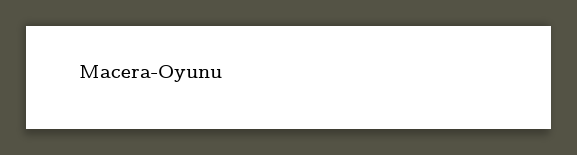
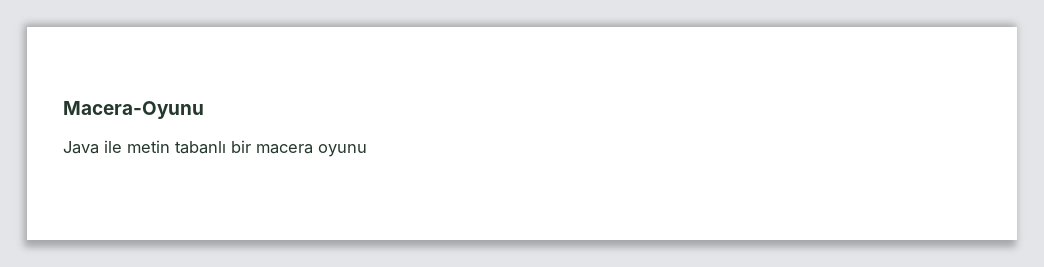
+ Java ile metin tabanlı bir macera oyunu

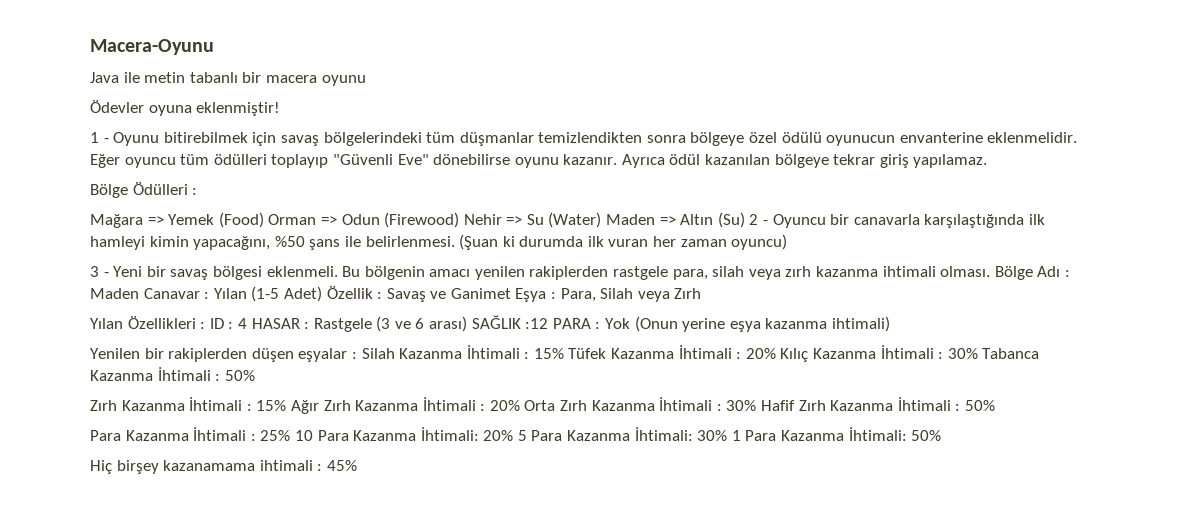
+ Ödevler oyuna eklenmiştir!
+ 1 - Oyunu bitirebilmek için savaş bölgelerindeki tüm düşmanlar temizlendikten sonra bölgeye özel ödülü oyunucun envanterine eklenmelidir. Eğer oyuncu tüm ödülleri toplayıp "Güvenli Eve" dönebilirse oyunu kazanır. Ayrıca ödül kazanılan bölgeye tekrar giriş yapılamaz.
+ Bölge Ödülleri :
+ Mağara => Yemek (Food) Orman => Odun (Firewood) Nehir => Su (Water) Maden => Altın (Su) 2 - Oyuncu bir canavarla karşılaştığında ilk hamleyi kimin yapacağını, %50 şans ile belirlenmesi. (Şuan ki durumda ilk vuran her zaman oyuncu)
+ 3 - Yeni bir savaş bölgesi eklenmeli. Bu bölgenin amacı yenilen rakiplerden rastgele para, silah veya zırh kazanma ihtimali olması. Bölge Adı : Maden Canavar : Yılan (1-5 Adet) Özellik : Savaş ve Ganimet Eşya : Para, Silah veya Zırh
+ Yılan Özellikleri : ID : 4 HASAR : Rastgele (3 ve 6 arası) SAĞLIK :12 PARA : Yok (Onun yerine eşya kazanma ihtimali)
+ Yenilen bir rakiplerden düşen eşyalar : Silah Kazanma İhtimali : 15% Tüfek Kazanma İhtimali : 20% Kılıç Kazanma İhtimali : 30% Tabanca Kazanma İhtimali : 50%
+ Zırh Kazanma İhtimali : 15% Ağır Zırh Kazanma İhtimali : 20% Orta Zırh Kazanma İhtimali : 30% Hafif Zırh Kazanma İhtimali : 50%
+ Para Kazanma İhtimali : 25% 10 Para Kazanma İhtimali: 20% 5 Para Kazanma İhtimali: 30% 1 Para Kazanma İhtimali: 50%
+ Hiç birşey kazanamama ihtimali : 45%

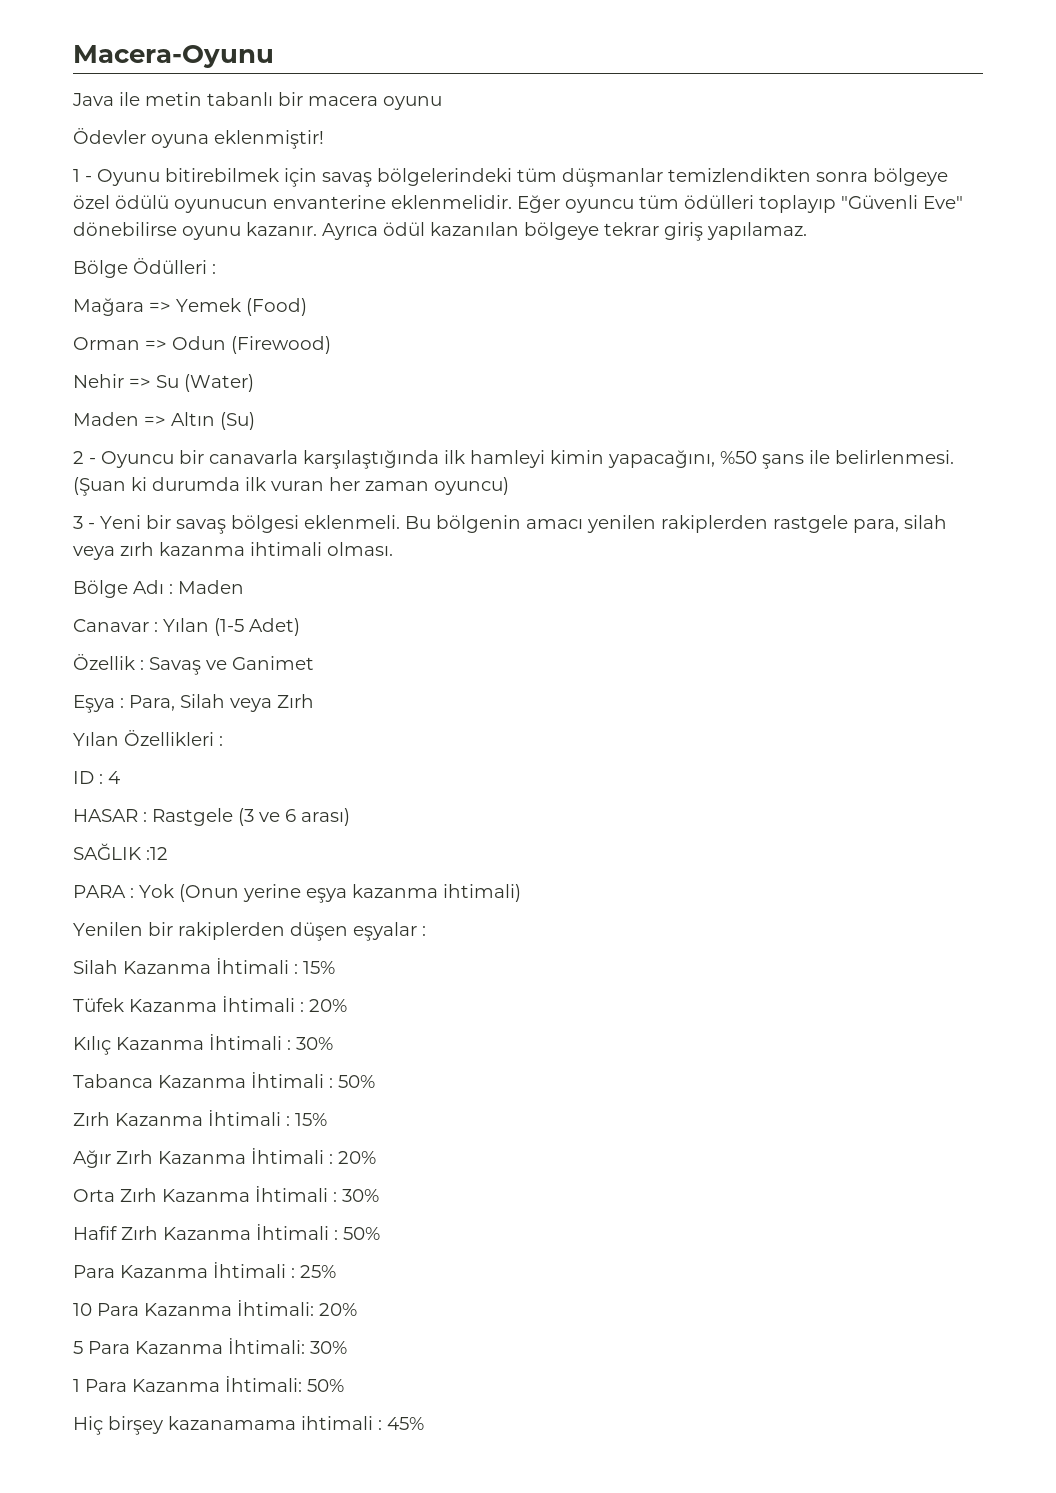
- Mağara => Yemek (Food) Orman => Odun (Firewood) Nehir => Su (Water) Maden => Altın (Su) 2 - Oyuncu bir canavarla karşılaştığında ilk hamleyi kimin yapacağını, %50 şans ile belirlenmesi.
+ Mağara => Yemek (Food)
+ Orman => Odun (Firewood)
+ Nehir => Su (Water)
+ Maden => Altın (Su)
+ 2 - Oyuncu bir canavarla karşılaştığında ilk hamleyi kimin yapacağını, %50 şans ile belirlenmesi.
- Bu bölgenin amacı yenilen rakiplerden rastgele para, silah veya zırh kazanma ihtimali olması. Bölge Adı : Maden Canavar : Yılan (1-5 Adet) Özellik : Savaş ve Ganimet Eşya : Para, Silah veya Zırh
+ Bu bölgenin amacı yenilen rakiplerden rastgele para, silah veya zırh kazanma ihtimali olması.
+ Bölge Adı : Maden
+ Canavar : Yılan (1-5 Adet)
+ Özellik : Savaş ve Ganimet
+ Eşya : Para, Silah veya Zırh
- Yılan Özellikleri : ID : 4 HASAR : Rastgele (3 ve 6 arası) SAĞLIK :12 PARA : Yok (Onun yerine eşya kazanma ihtimali)
+ Yılan Özellikleri :
+ ID : 4
+ HASAR : Rastgele (3 ve 6 arası)
+ SAĞLIK :12
+ PARA : Yok (Onun yerine eşya kazanma ihtimali)
- Yenilen bir rakiplerden düşen eşyalar : Silah Kazanma İhtimali : 15% Tüfek Kazanma İhtimali : 20% Kılıç Kazanma İhtimali : 30% Tabanca Kazanma İhtimali : 50%
+ Yenilen bir rakiplerden düşen eşyalar :
+ Silah Kazanma İhtimali : 15%
+ Tüfek Kazanma İhtimali : 20%
+ Kılıç Kazanma İhtimali : 30%
+ Tabanca Kazanma İhtimali : 50%
- Zırh Kazanma İhtimali : 15% Ağır Zırh Kazanma İhtimali : 20% Orta Zırh Kazanma İhtimali : 30% Hafif Zırh Kazanma İhtimali : 50%
+ Zırh Kazanma İhtimali : 15%
+ Ağır Zırh Kazanma İhtimali : 20%
+ Orta Zırh Kazanma İhtimali : 30%
+ Hafif Zırh Kazanma İhtimali : 50%
- Para Kazanma İhtimali : 25% 10 Para Kazanma İhtimali: 20% 5 Para Kazanma İhtimali: 30% 1 Para Kazanma İhtimali: 50%
+ Para Kazanma İhtimali : 25%
+ 10 Para Kazanma İhtimali: 20%
+ 5 Para Kazanma İhtimali: 30%
+ 1 Para Kazanma İhtimali: 50%

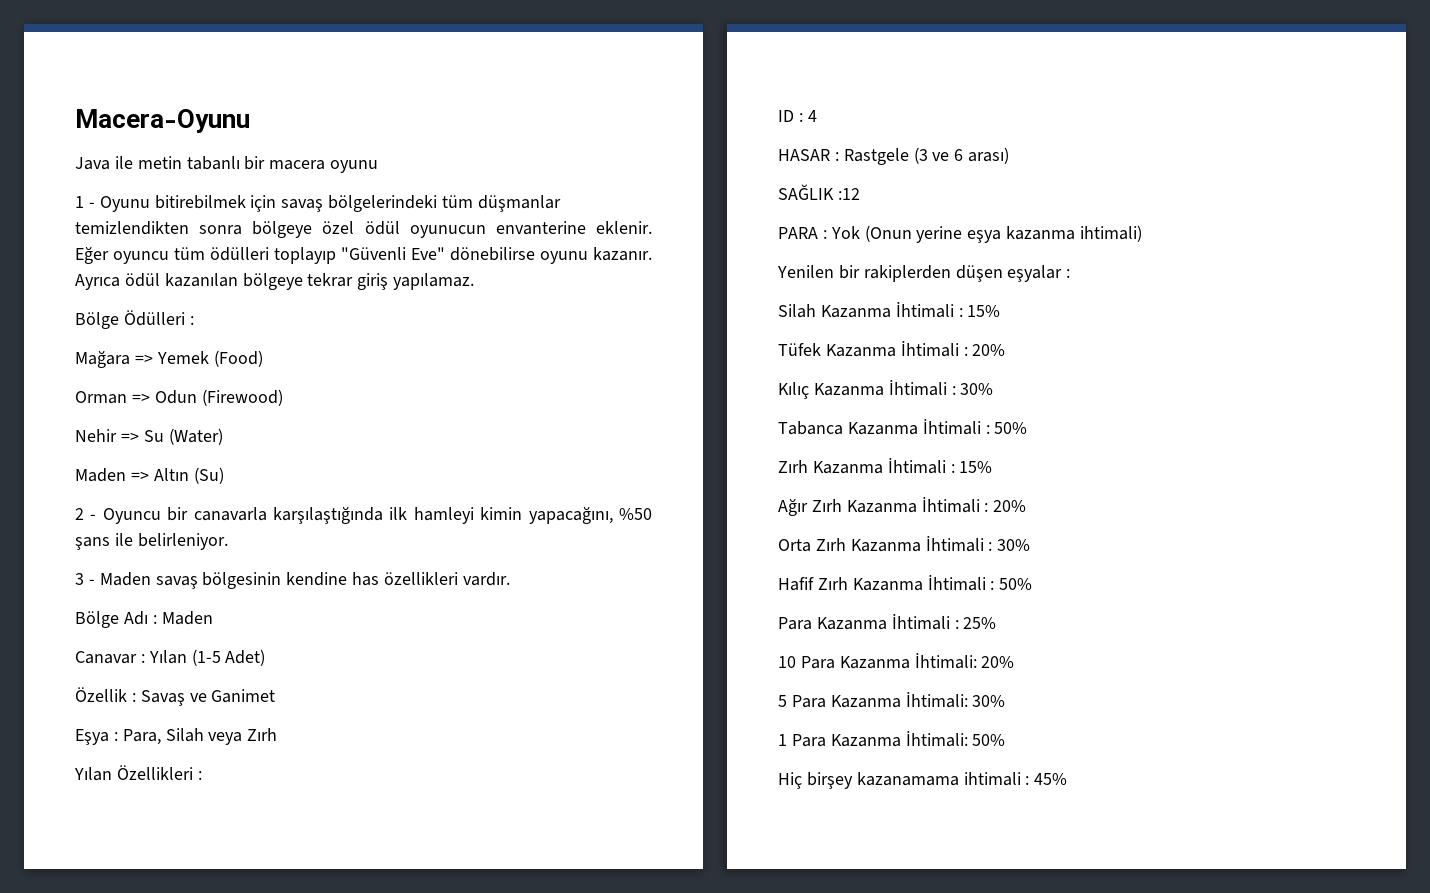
- Ödevler oyuna eklenmiştir!
- 1 - Oyunu bitirebilmek için savaş bölgelerindeki tüm düşmanlar temizlendikten sonra bölgeye özel ödülü oyunucun envanterine eklenmelidir.
+ 1 - Oyunu bitirebilmek için savaş bölgelerindeki tüm düşmanlar temizlendikten sonra bölgeye özel ödül oyunucun envanterine eklenir.
- 2 - Oyuncu bir canavarla karşılaştığında ilk hamleyi kimin yapacağını, %50 şans ile belirlenmesi. (Şuan ki durumda ilk vuran her zaman oyuncu)
- 3 - Yeni bir savaş bölgesi eklenmeli. Bu bölgenin amacı yenilen rakiplerden rastgele para, silah veya zırh kazanma ihtimali olması.
+ 2 - Oyuncu bir canavarla karşılaştığında ilk hamleyi kimin yapacağını, %50 şans ile belirleniyor.
+ 3 - Maden savaş bölgesinin kendine has özellikleri vardır.

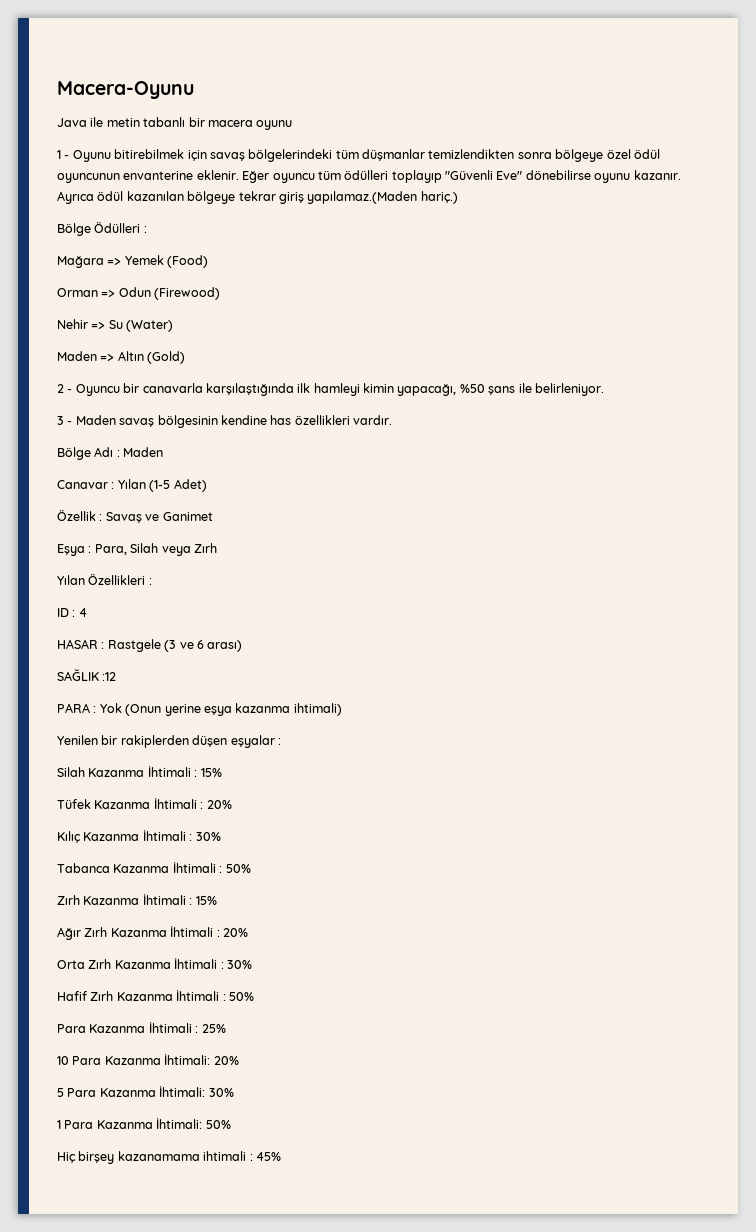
- 1 - Oyunu bitirebilmek için savaş bölgelerindeki tüm düşmanlar temizlendikten sonra bölgeye özel ödül oyunucun envanterine eklenir.
+ 1 - Oyunu bitirebilmek için savaş bölgelerindeki tüm düşmanlar temizlendikten sonra bölgeye özel ödül oyuncunun envanterine eklenir.
- Ayrıca ödül kazanılan bölgeye tekrar giriş yapılamaz.
+ Ayrıca ödül kazanılan bölgeye tekrar giriş yapılamaz.(Maden hariç.)
- Maden => Altın (Su)
+ Maden => Altın (Gold)
- 2 - Oyuncu bir canavarla karşılaştığında ilk hamleyi kimin yapacağını, %50 şans ile belirleniyor.
+ 2 - Oyuncu bir canavarla karşılaştığında ilk hamleyi kimin yapacağı, %50 şans ile belirleniyor.

